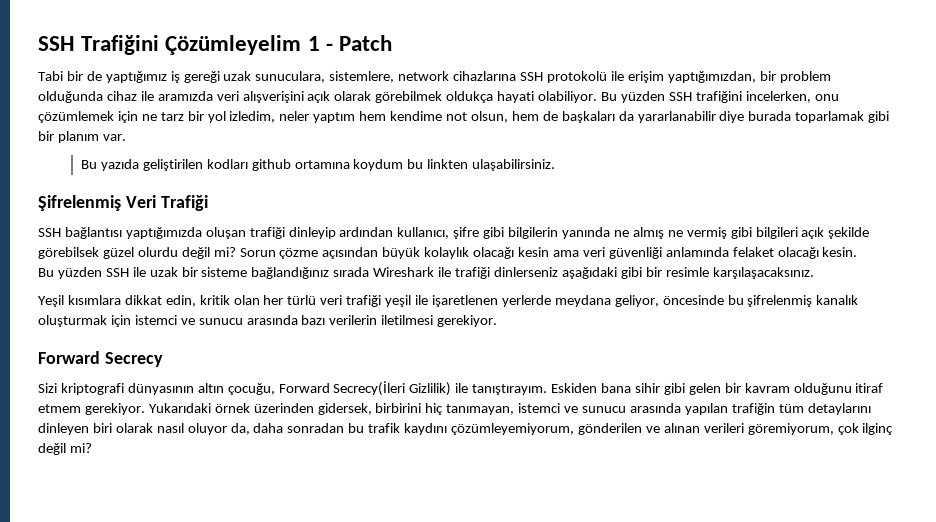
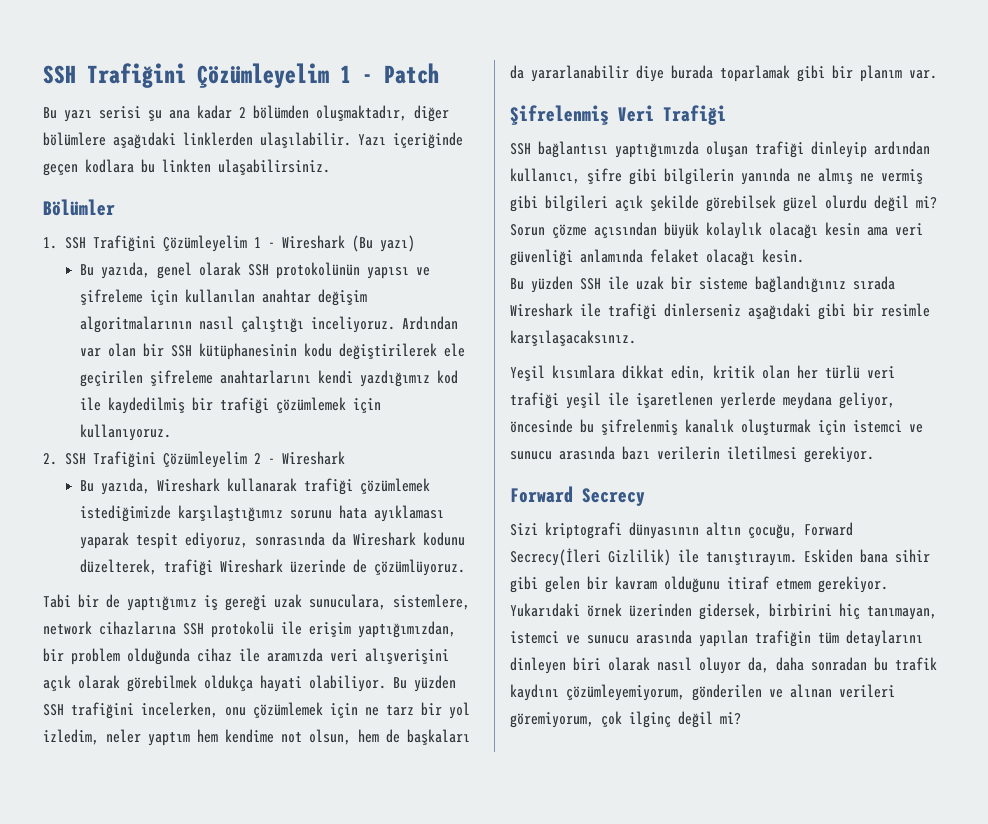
+ Bu yazı serisi şu ana kadar 2 bölümden oluşmaktadır, diğer bölümlere aşağıdaki linklerden ulaşılabilir. Yazı içeriğinde geçen kodlara bu linkten ulaşabilirsiniz.
+ Bölümler
+ 1. SSH Trafiğini Çözümleyelim 1 - Wireshark (Bu yazı)
+ Bu yazıda, genel olarak SSH protokolünün yapısı ve şifreleme için kullanılan anahtar değişim algoritmalarının nasıl çalıştığı inceliyoruz. Ardından var olan bir SSH kütüphanesinin kodu değiştirilerek ele geçirilen şifreleme anahtarlarını kendi yazdığımız kod ile kaydedilmiş bir trafiği çözümlemek için kullanıyoruz.
+ 2. SSH Trafiğini Çözümleyelim 2 - Wireshark
+ Bu yazıda, Wireshark kullanarak trafiği çözümlemek istediğimizde karşılaştığımız sorunu hata ayıklaması yaparak tespit ediyoruz, sonrasında da Wireshark kodunu düzelterek, trafiği Wireshark üzerinde de çözümlüyoruz.
- Bu yazıda geliştirilen kodları github ortamına koydum bu linkten ulaşabilirsiniz.

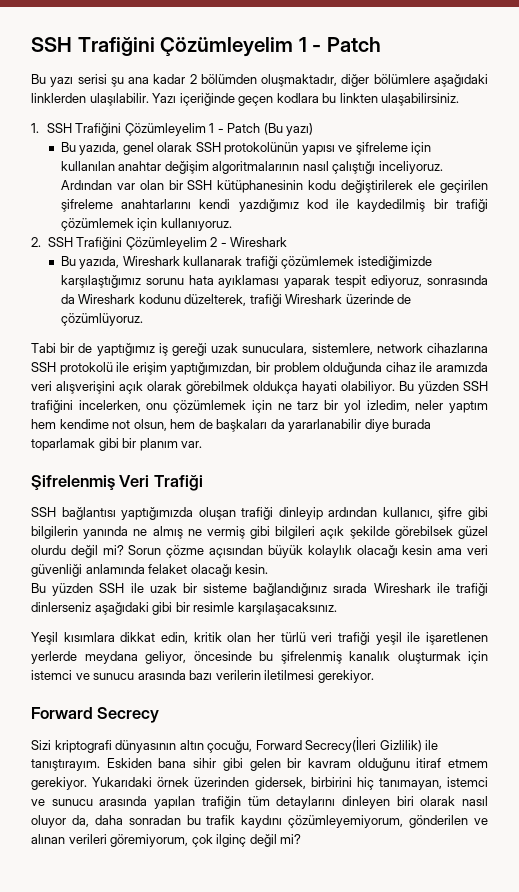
- Bölümler
- 1. SSH Trafiğini Çözümleyelim 1 - Wireshark (Bu yazı)
+ 1. SSH Trafiğini Çözümleyelim 1 - Patch (Bu yazı)

